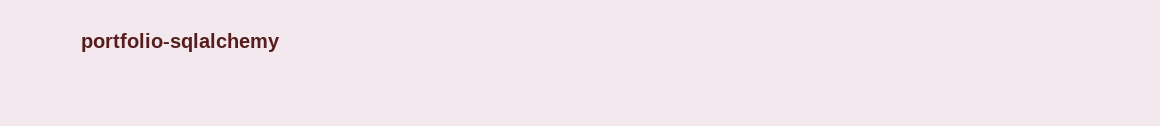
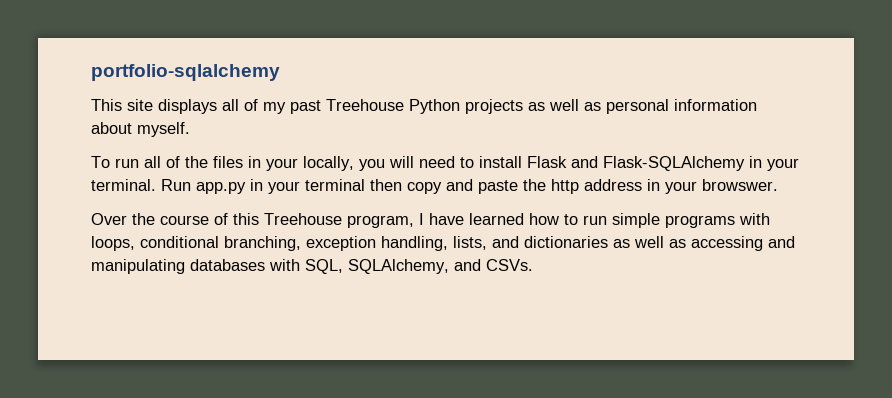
+ This site displays all of my past Treehouse Python projects as well as personal information about myself.
+ To run all of the files in your locally, you will need to install Flask and Flask-SQLAlchemy in your terminal. Run app.py in your terminal then copy and paste the http address in your browswer.
+ Over the course of this Treehouse program, I have learned how to run simple programs with loops, conditional branching, exception handling, lists, and dictionaries as well as accessing and manipulating databases with SQL, SQLAlchemy, and CSVs.

